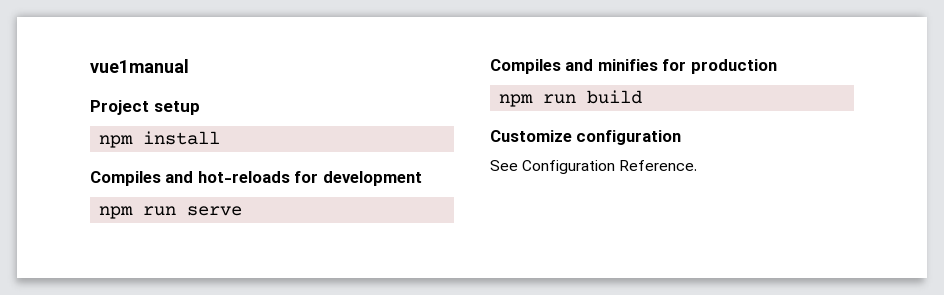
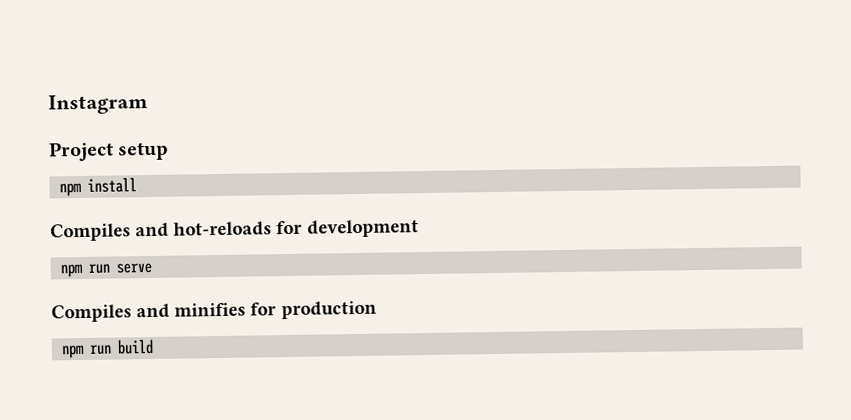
- vue1manual
+ Instagram
- Customize configuration
- See Configuration Reference.

